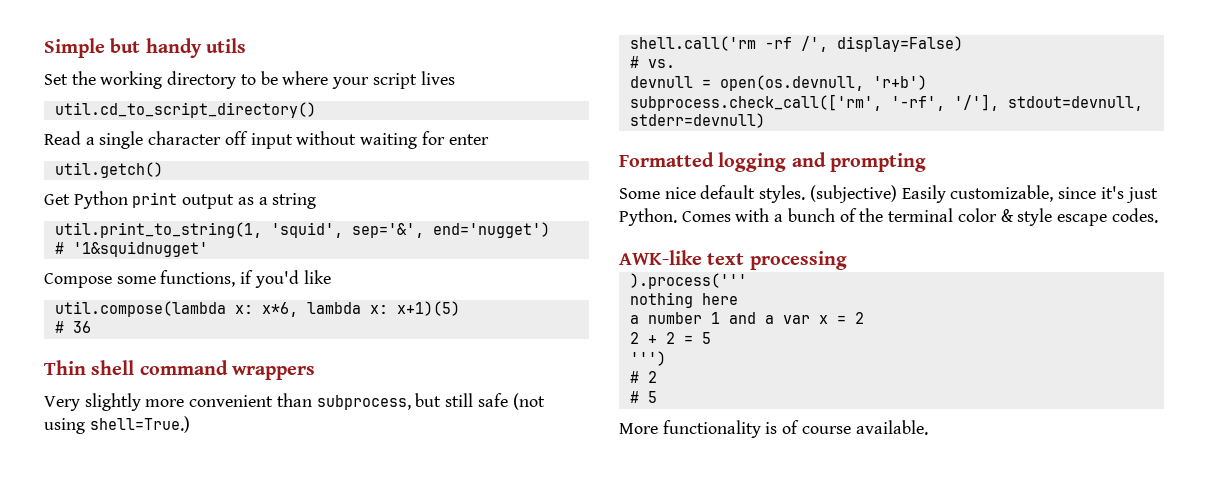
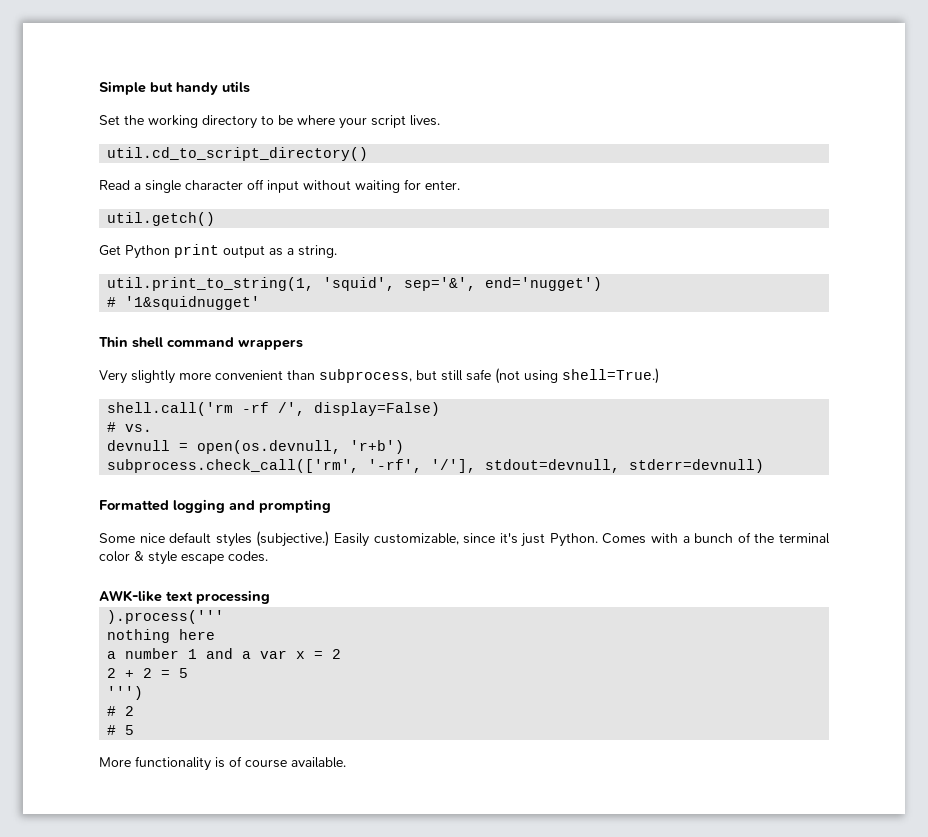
- Set the working directory to be where your script lives
+ Set the working directory to be where your script lives.
- Read a single character off input without waiting for enter
+ Read a single character off input without waiting for enter.
- Get Python print output as a string
+ Get Python print output as a string.
- Compose some functions, if you'd like
- util.compose(lambda x: x*6, lambda x: x+1)(5)
- # 36
- Some nice default styles. (subjective) Easily customizable, since it's just Python.
+ Some nice default styles (subjective.) Easily customizable, since it's just Python.

